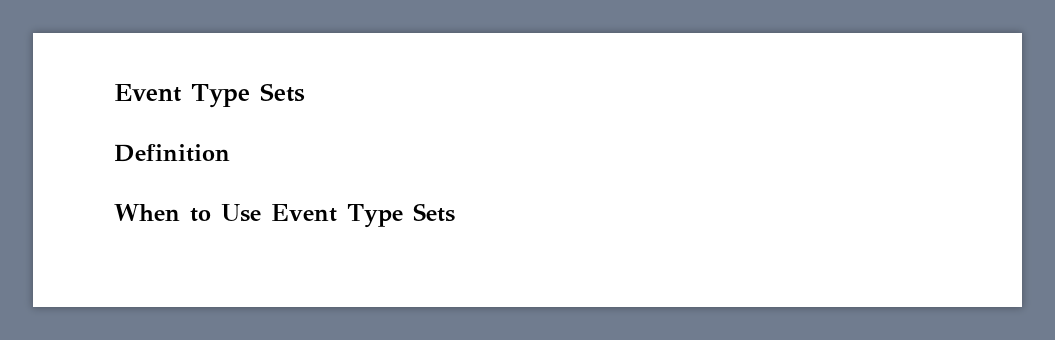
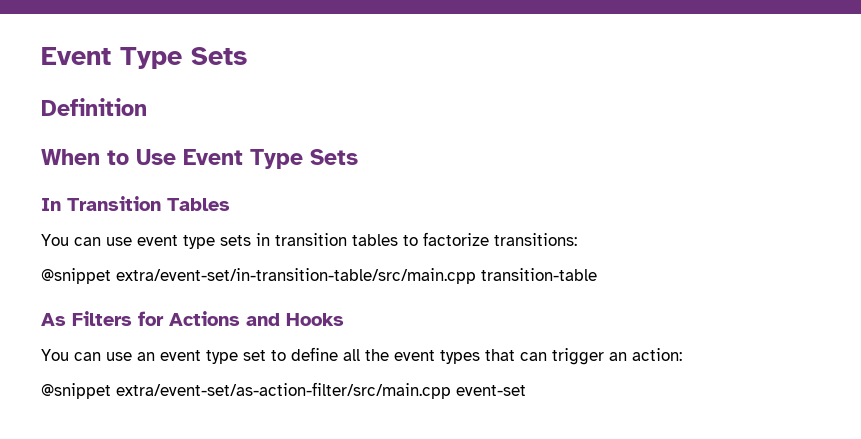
+ In Transition Tables
+ You can use event type sets in transition tables to factorize transitions:
+ @snippet extra/event-set/in-transition-table/src/main.cpp transition-table
+ As Filters for Actions and Hooks
+ You can use an event type set to define all the event types that can trigger an action:
+ @snippet extra/event-set/as-action-filter/src/main.cpp event-set

